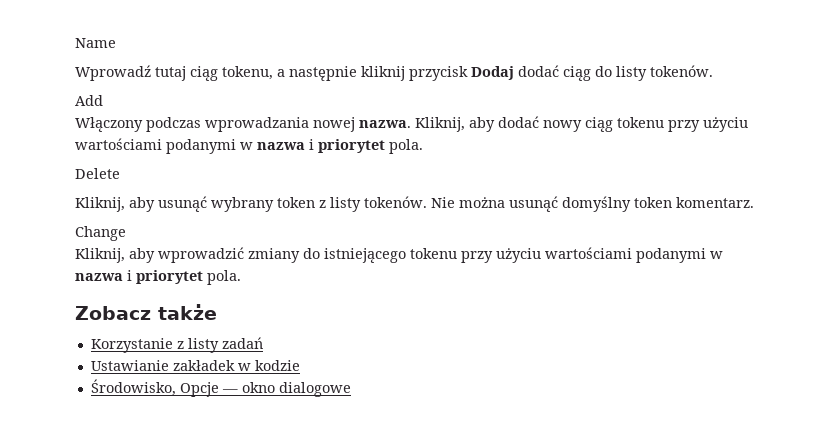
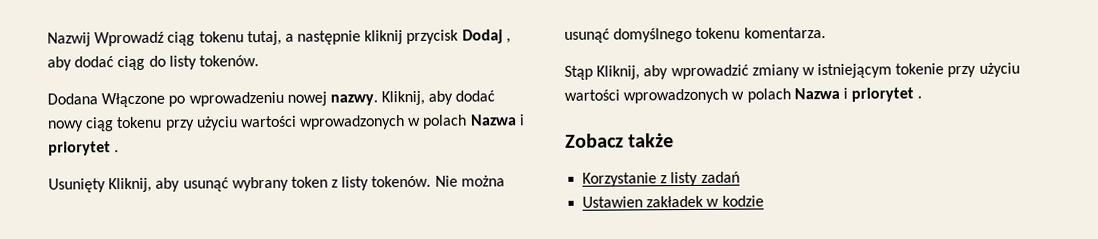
- Name
- Wprowadź tutaj ciąg tokenu, a następnie kliknij przycisk Dodaj dodać ciąg do listy tokenów.
+ Nazwij Wprowadź ciąg tokenu tutaj, a następnie kliknij przycisk Dodaj , aby dodać ciąg do listy tokenów.
- Add
- Włączony podczas wprowadzania nowej nazwa.
+ Dodana Włączone po wprowadzeniu nowej nazwy.
- Kliknij, aby dodać nowy ciąg tokenu przy użyciu wartościami podanymi w nazwa i priorytet pola.
- Delete
- Kliknij, aby usunąć wybrany token z listy tokenów.
+ Kliknij, aby dodać nowy ciąg tokenu przy użyciu wartości wprowadzonych w polach Nazwa i priorytet .
+ Usunięty Kliknij, aby usunąć wybrany token z listy tokenów.
- Nie można usunąć domyślny token komentarz.
- Change
- Kliknij, aby wprowadzić zmiany do istniejącego tokenu przy użyciu wartościami podanymi w nazwa i priorytet pola.
+ Nie można usunąć domyślnego tokenu komentarza.
+ Stąp Kliknij, aby wprowadzić zmiany w istniejącym tokenie przy użyciu wartości wprowadzonych w polach Nazwa i priorytet .
- Ustawianie zakładek w kodzie
+ Ustawien zakładek w kodzie
- Środowisko, Opcje — okno dialogowe

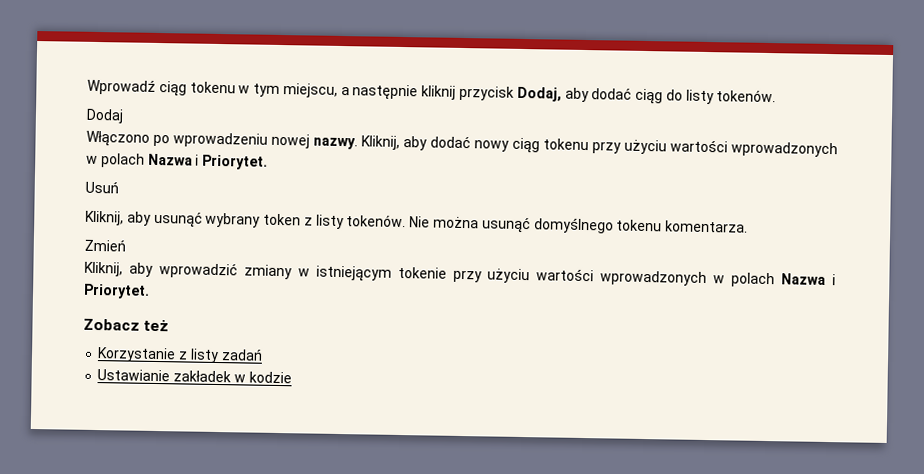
- Nazwij Wprowadź ciąg tokenu tutaj, a następnie kliknij przycisk Dodaj , aby dodać ciąg do listy tokenów.
+ Wprowadź ciąg tokenu w tym miejscu, a następnie kliknij przycisk Dodaj, aby dodać ciąg do listy tokenów.
- Dodana Włączone po wprowadzeniu nowej nazwy.
+ Dodaj
+ Włączono po wprowadzeniu nowej nazwy.
- Kliknij, aby dodać nowy ciąg tokenu przy użyciu wartości wprowadzonych w polach Nazwa i priorytet .
- Usunięty Kliknij, aby usunąć wybrany token z listy tokenów.
+ Kliknij, aby dodać nowy ciąg tokenu przy użyciu wartości wprowadzonych w polach Nazwa i Priorytet.
+ Usuń
+ Kliknij, aby usunąć wybrany token z listy tokenów.
- Stąp Kliknij, aby wprowadzić zmiany w istniejącym tokenie przy użyciu wartości wprowadzonych w polach Nazwa i priorytet .
+ Zmień
+ Kliknij, aby wprowadzić zmiany w istniejącym tokenie przy użyciu wartości wprowadzonych w polach Nazwa i Priorytet.
- Zobacz także
+ Zobacz też
- Ustawien zakładek w kodzie
+ Ustawianie zakładek w kodzie

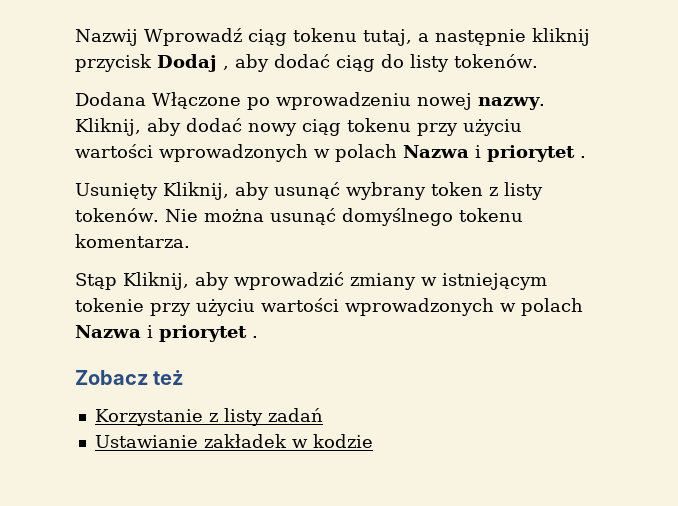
- Wprowadź ciąg tokenu w tym miejscu, a następnie kliknij przycisk Dodaj, aby dodać ciąg do listy tokenów.
+ Nazwij Wprowadź ciąg tokenu tutaj, a następnie kliknij przycisk Dodaj , aby dodać ciąg do listy tokenów.
- Dodaj
- Włączono po wprowadzeniu nowej nazwy.
+ Dodana Włączone po wprowadzeniu nowej nazwy.
- Kliknij, aby dodać nowy ciąg tokenu przy użyciu wartości wprowadzonych w polach Nazwa i Priorytet.
- Usuń
- Kliknij, aby usunąć wybrany token z listy tokenów.
+ Kliknij, aby dodać nowy ciąg tokenu przy użyciu wartości wprowadzonych w polach Nazwa i priorytet .
+ Usunięty Kliknij, aby usunąć wybrany token z listy tokenów.
- Zmień
- Kliknij, aby wprowadzić zmiany w istniejącym tokenie przy użyciu wartości wprowadzonych w polach Nazwa i Priorytet.
+ Stąp Kliknij, aby wprowadzić zmiany w istniejącym tokenie przy użyciu wartości wprowadzonych w polach Nazwa i priorytet .

